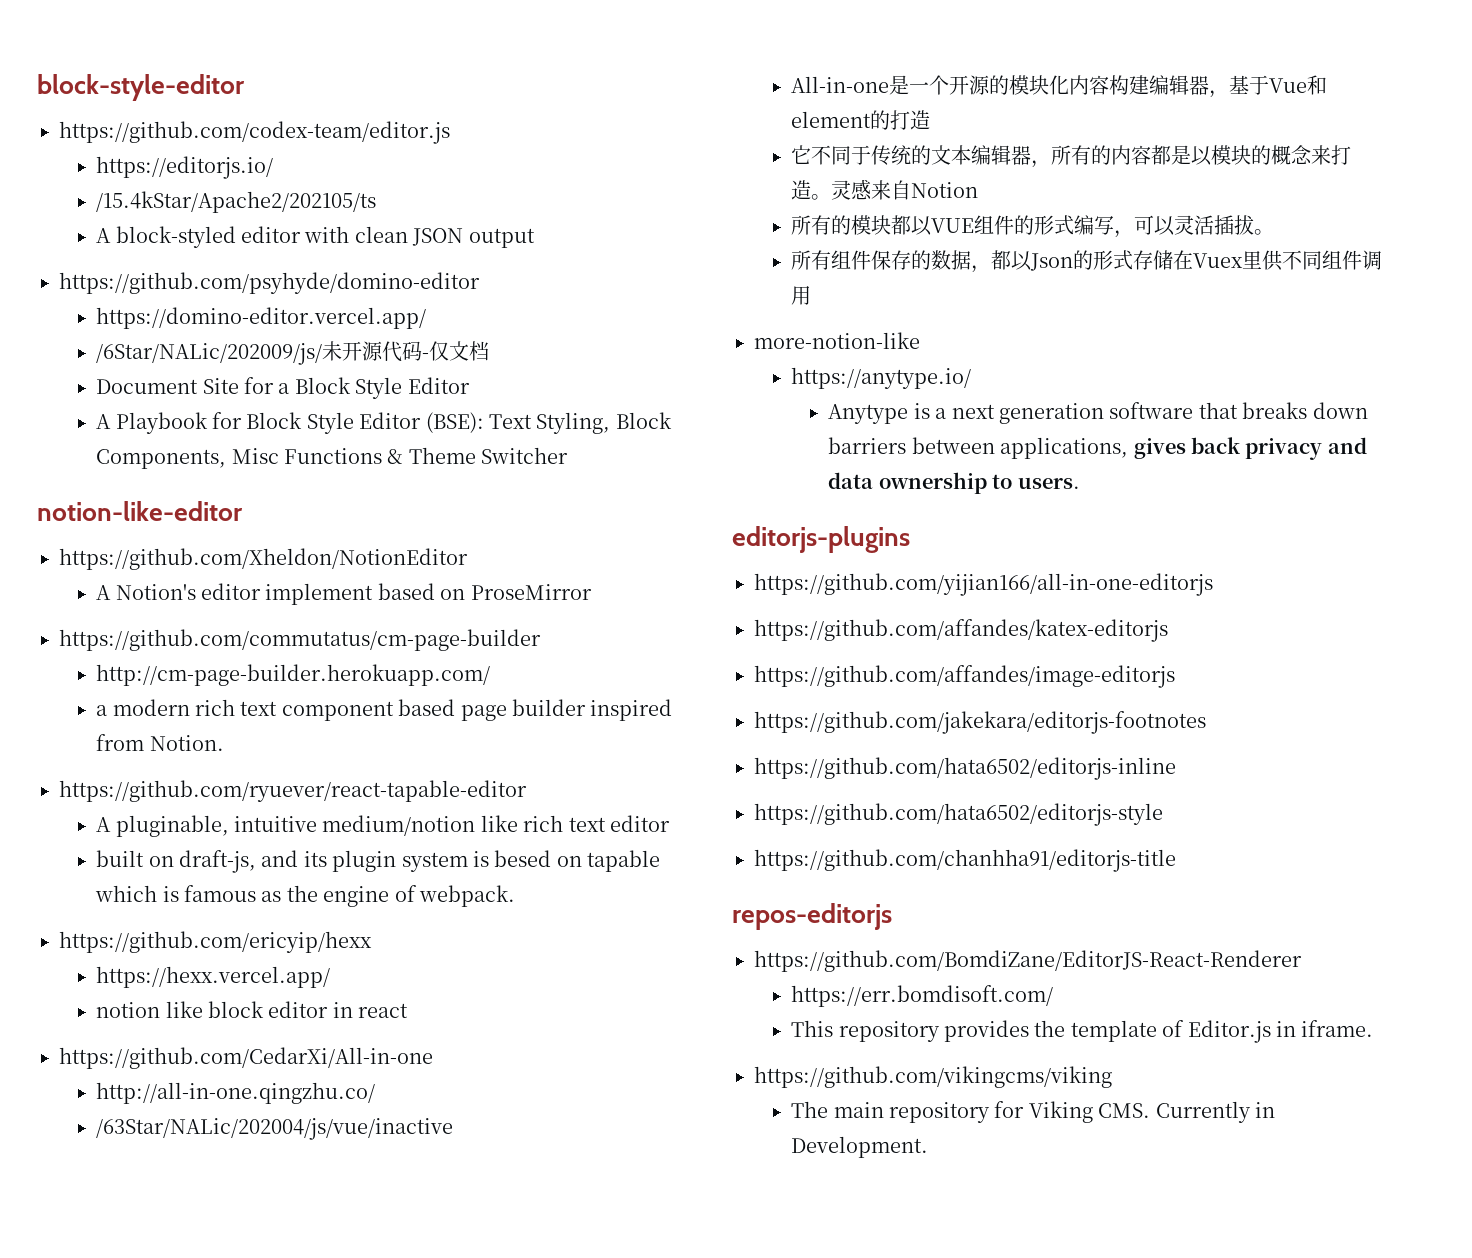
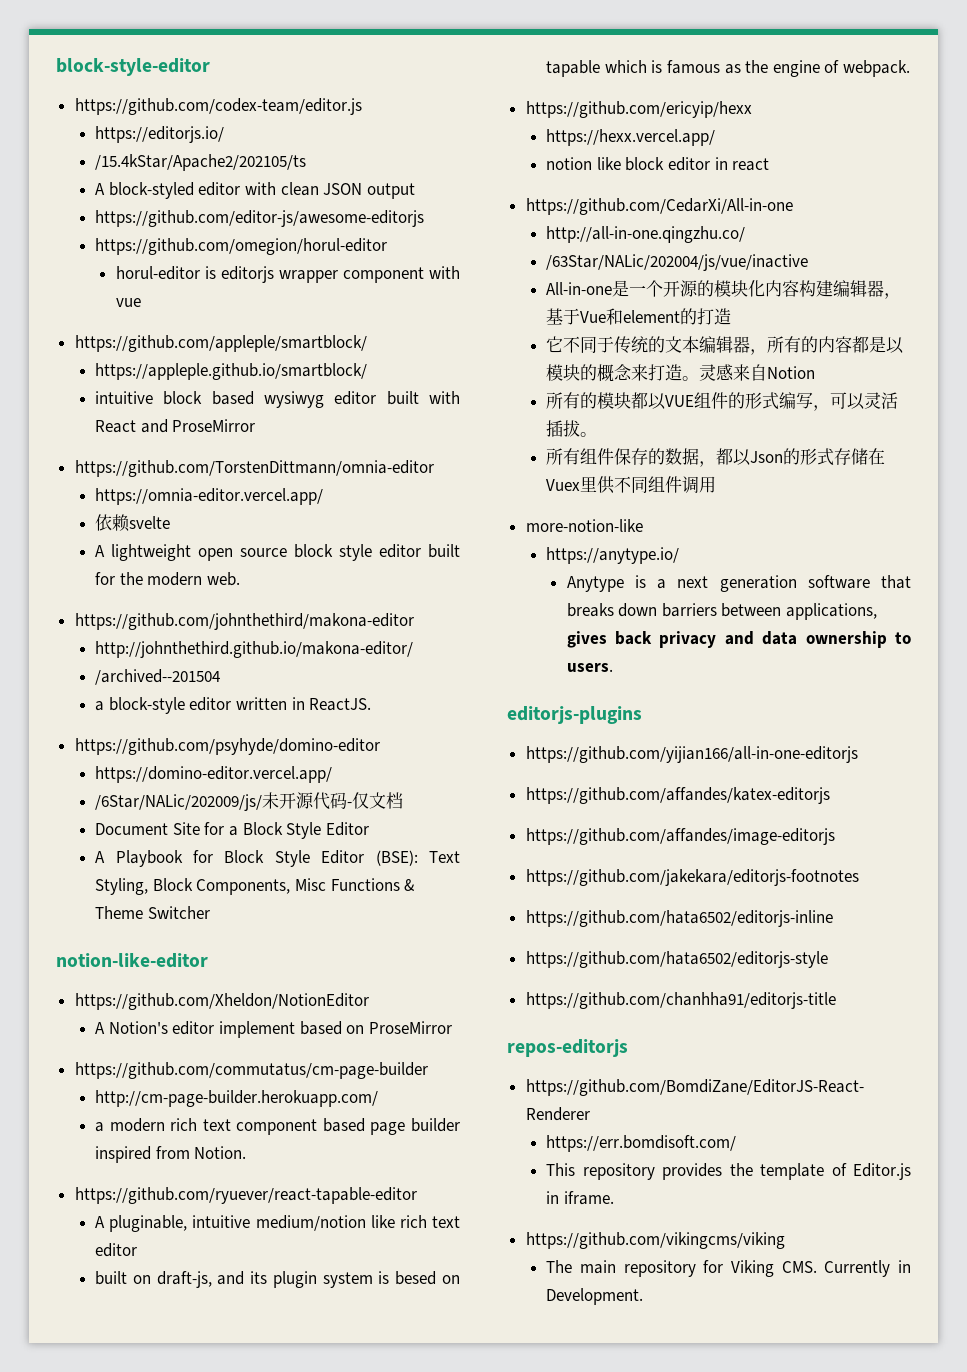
+ https://github.com/editor-js/awesome-editorjs
+ https://github.com/omegion/horul-editor
+ horul-editor is editorjs wrapper component with vue
+ https://github.com/appleple/smartblock/
+ https://appleple.github.io/smartblock/
+ intuitive block based wysiwyg editor built with React and ProseMirror
+ https://github.com/TorstenDittmann/omnia-editor
+ https://omnia-editor.vercel.app/
+ 依赖svelte
+ A lightweight open source block style editor built for the modern web.
+ https://github.com/johnthethird/makona-editor
+ http://johnthethird.github.io/makona-editor/
+ /archived--201504
+ a block-style editor written in ReactJS.

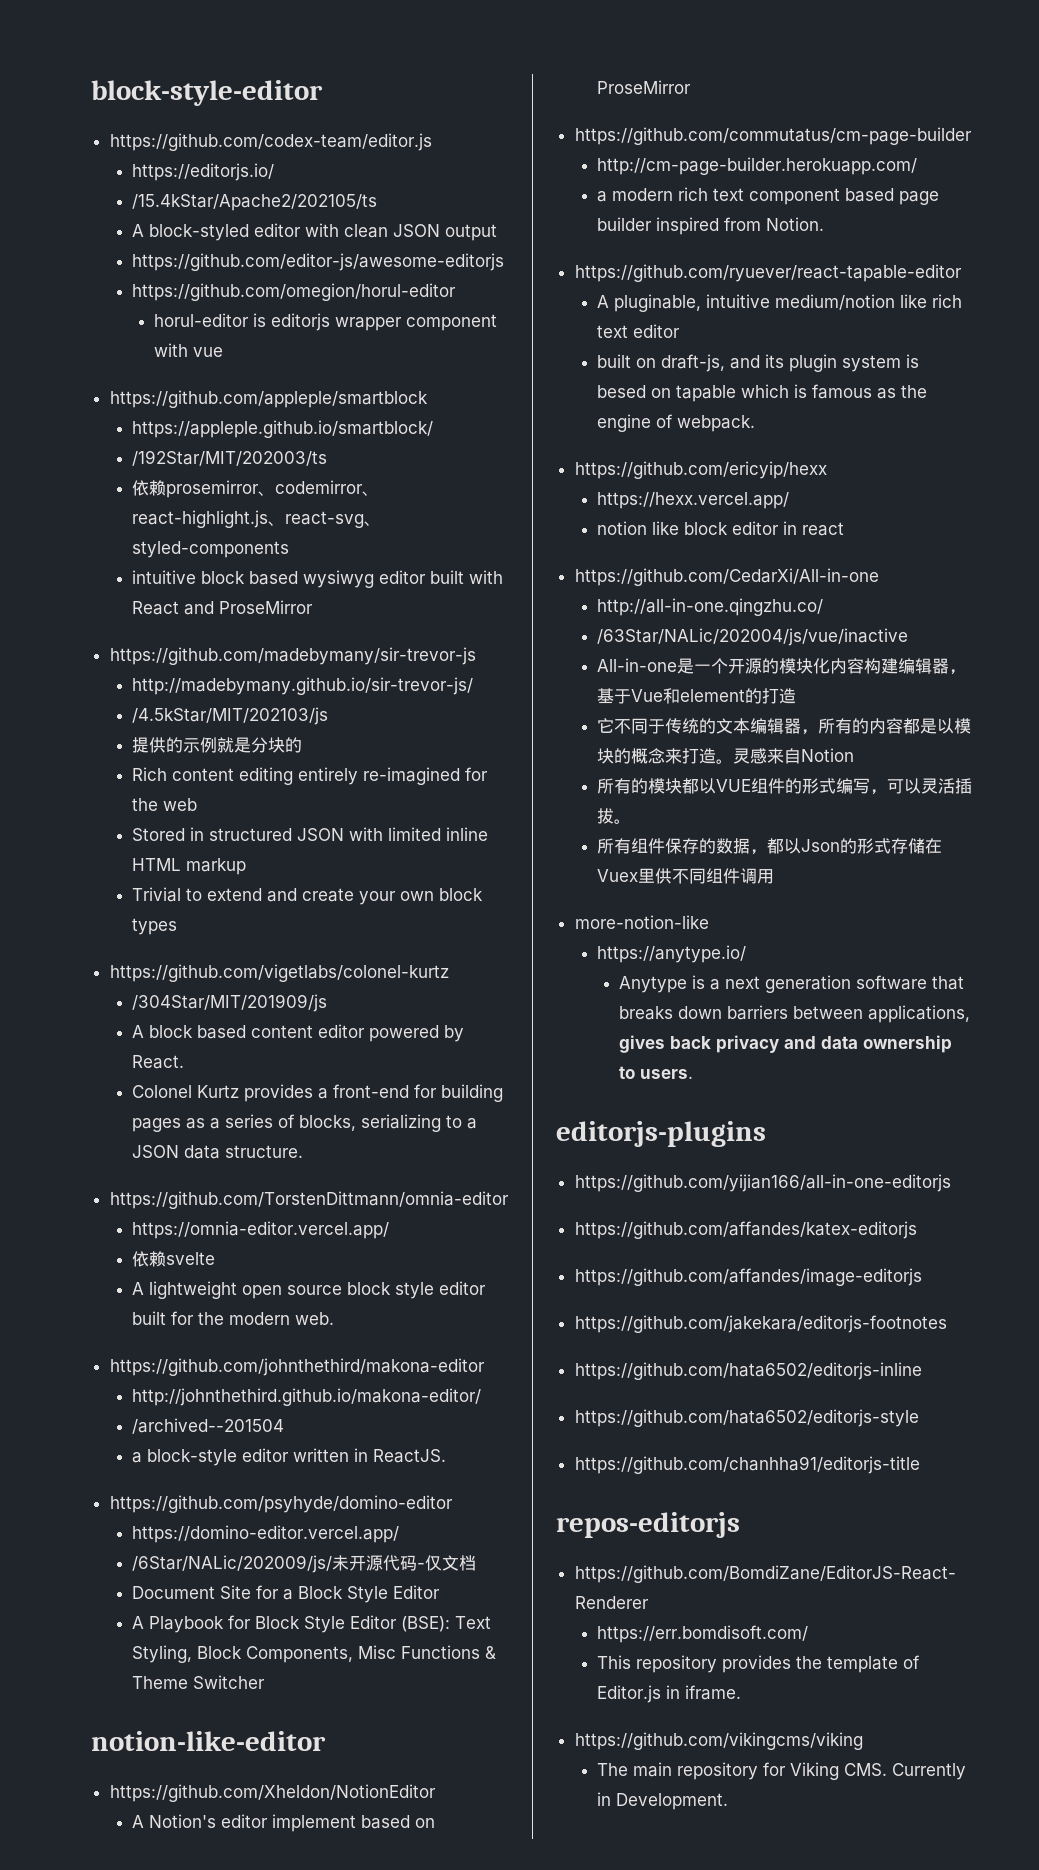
- https://github.com/appleple/smartblock/
+ https://github.com/appleple/smartblock
+ /192Star/MIT/202003/ts
+ 依赖prosemirror、codemirror、react-highlight.js、react-svg、styled-components
+ https://github.com/madebymany/sir-trevor-js
+ http://madebymany.github.io/sir-trevor-js/
+ /4.5kStar/MIT/202103/js
+ 提供的示例就是分块的
+ Rich content editing entirely re-imagined for the web
+ Stored in structured JSON with limited inline HTML markup
+ Trivial to extend and create your own block types
+ https://github.com/vigetlabs/colonel-kurtz
+ /304Star/MIT/201909/js
+ A block based content editor powered by React.
+ Colonel Kurtz provides a front-end for building pages as a series of blocks, serializing to a JSON data structure.

